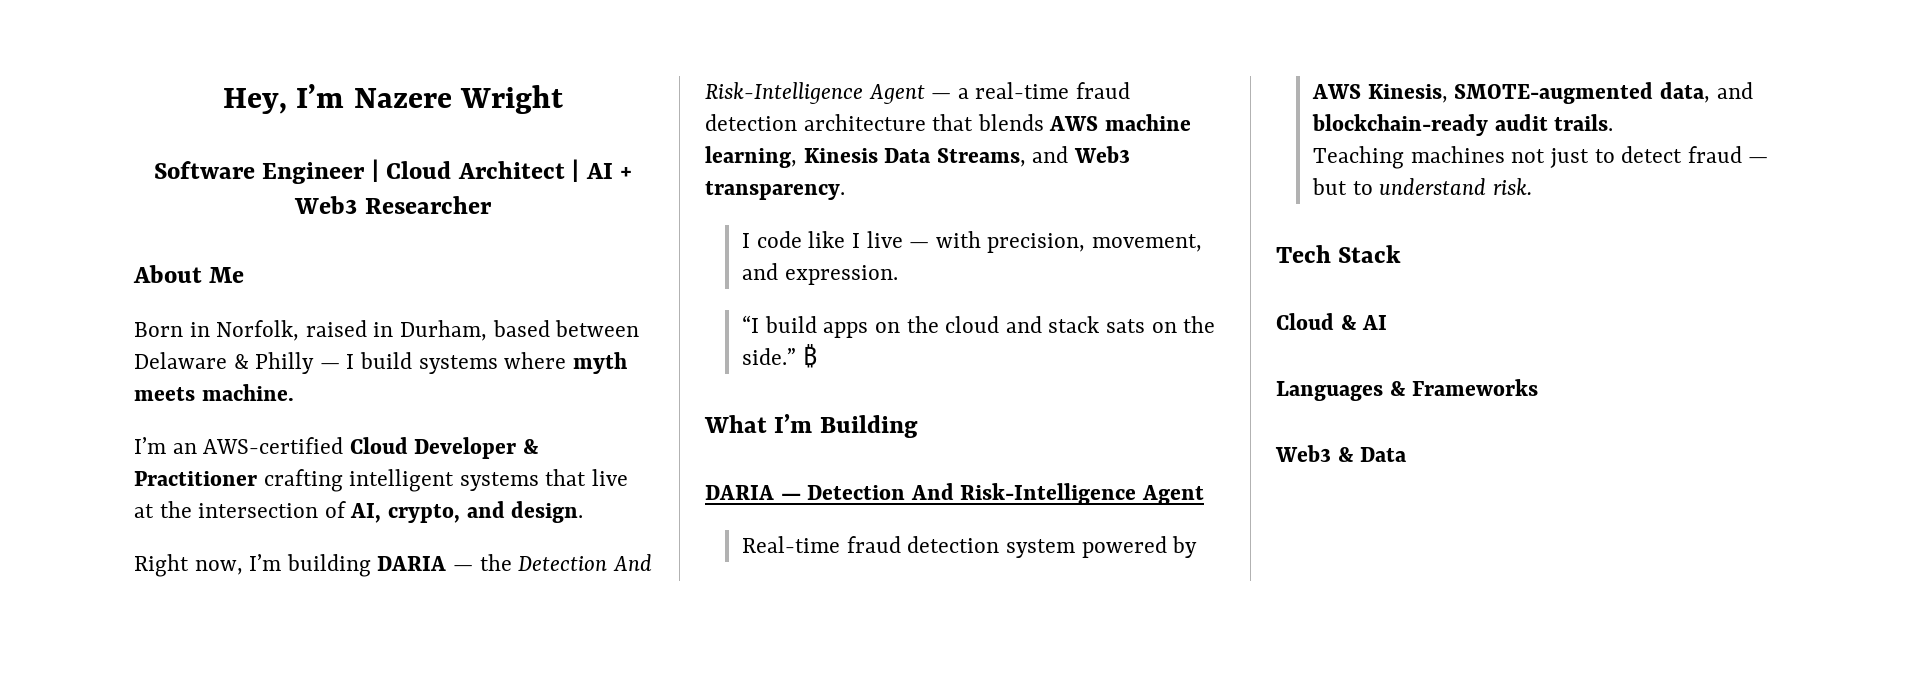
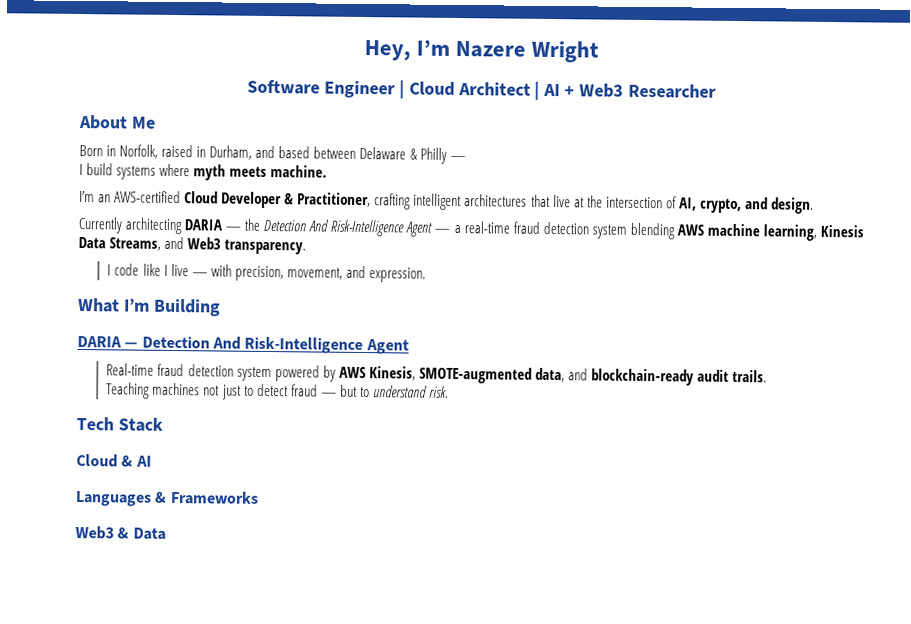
- Born in Norfolk, raised in Durham, based between Delaware & Philly — I build systems where myth meets machine.
+ Born in Norfolk, raised in Durham, and based between Delaware & Philly —
+ I build systems where myth meets machine.
- I’m an AWS-certified Cloud Developer & Practitioner crafting intelligent systems that live at the intersection of AI, crypto, and design.
+ I’m an AWS-certified Cloud Developer & Practitioner, crafting intelligent architectures that live at the intersection of AI, crypto, and design.
- Right now, I’m building DARIA — the Detection And Risk-Intelligence Agent — a real-time fraud detection architecture that blends AWS machine learning, Kinesis Data Streams, and Web3 transparency.
+ Currently architecting DARIA — the Detection And Risk-Intelligence Agent — a real-time fraud detection system blending AWS machine learning, Kinesis Data Streams, and Web3 transparency.
- “I build apps on the cloud and stack sats on the side.” ₿

